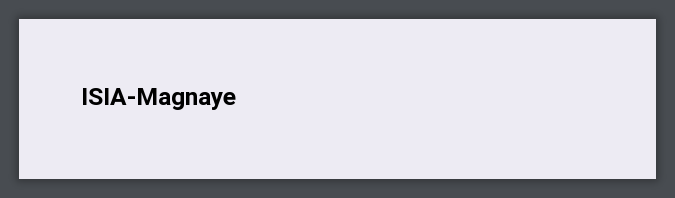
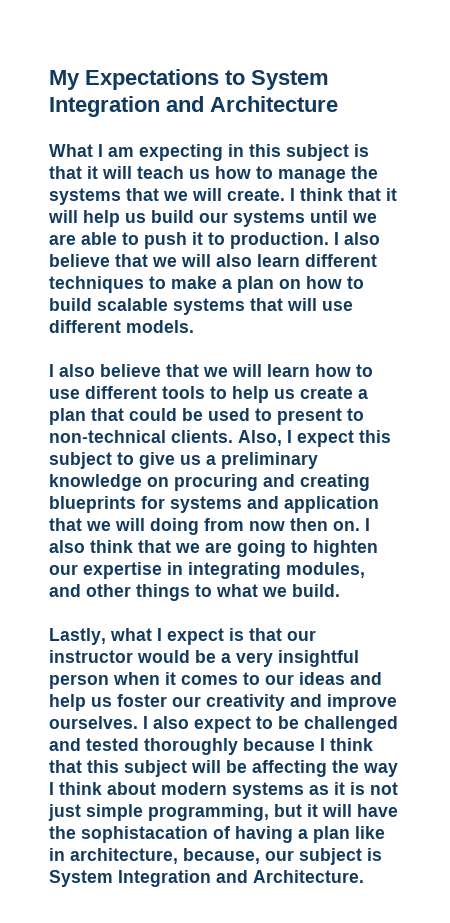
- ISIA-Magnaye
+ My Expectations to System Integration and Architecture
+ What I am expecting in this subject is that it will teach us how to manage the systems that we will create. I think that it will help us build our systems until we are able to push it to production. I also believe that we will also learn different techniques to make a plan on how to build scalable systems that will use different models.
+ I also believe that we will learn how to use different tools to help us create a plan that could be used to present to non-technical clients. Also, I expect this subject to give us a preliminary knowledge on procuring and creating blueprints for systems and application that we will doing from now then on. I also think that we are going to highten our expertise in integrating modules, and other things to what we build.
+ Lastly, what I expect is that our instructor would be a very insightful person when it comes to our ideas and help us foster our creativity and improve ourselves. I also expect to be challenged and tested thoroughly because I think that this subject will be affecting the way I think about modern systems as it is not just simple programming, but it will have the sophistacation of having a plan like in architecture, because, our subject is System Integration and Architecture.

